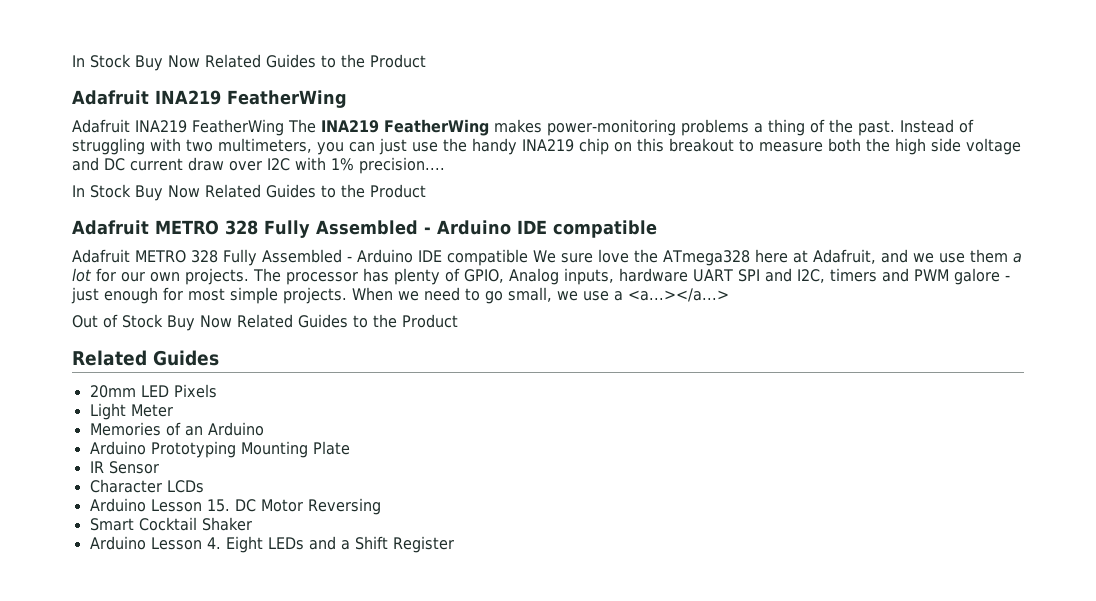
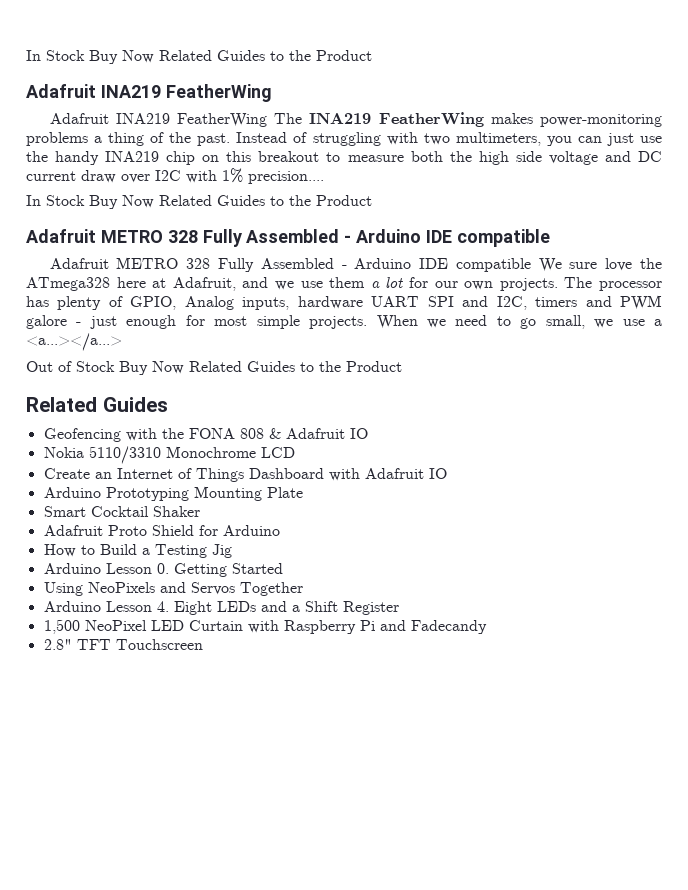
- 20mm LED Pixels
- Light Meter
- Memories of an Arduino
+ Geofencing with the FONA 808 & Adafruit IO
+ Nokia 5110/3310 Monochrome LCD
+ Create an Internet of Things Dashboard with Adafruit IO
  Arduino Prototyping Mounting Plate
- IR Sensor
- Character LCDs
- Arduino Lesson 15. DC Motor Reversing
  Smart Cocktail Shaker
+ Adafruit Proto Shield for Arduino
+ How to Build a Testing Jig
+ Arduino Lesson 0. Getting Started
+ Using NeoPixels and Servos Together
+ 1,500 NeoPixel LED Curtain with Raspberry Pi and Fadecandy
+ 2.8" TFT Touchscreen

